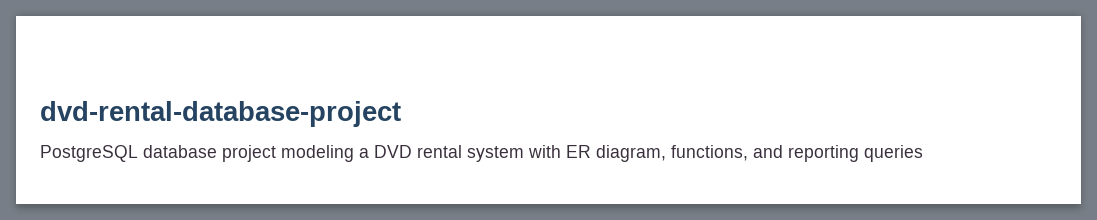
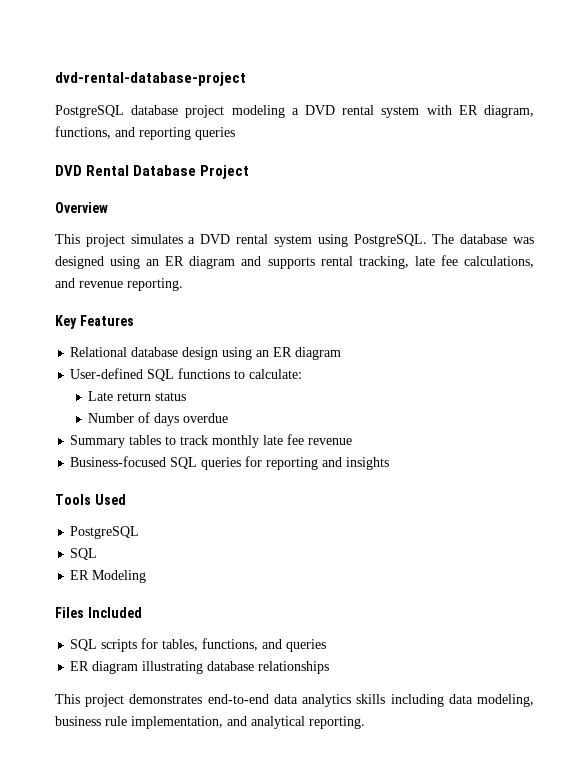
+ DVD Rental Database Project
+ Overview
+ This project simulates a DVD rental system using PostgreSQL. The database was designed using an ER diagram and supports rental tracking, late fee calculations, and revenue reporting.
+ Key Features
+ Relational database design using an ER diagram
+ User-defined SQL functions to calculate:
+ Late return status
+ Number of days overdue
+ Summary tables to track monthly late fee revenue
+ Business-focused SQL queries for reporting and insights
+ Tools Used
+ PostgreSQL
+ SQL
+ ER Modeling
+ Files Included
+ SQL scripts for tables, functions, and queries
+ ER diagram illustrating database relationships
+ This project demonstrates end-to-end data analytics skills including data modeling, business rule implementation, and analytical reporting.

